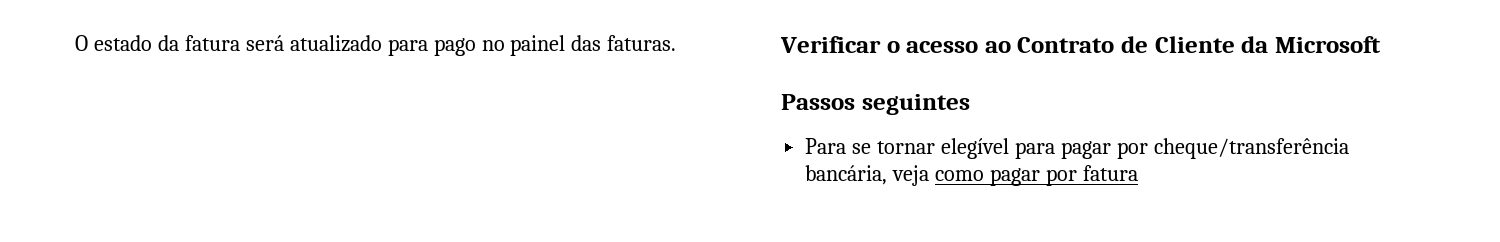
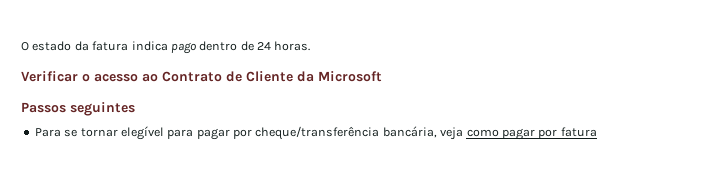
- O estado da fatura será atualizado para pago no painel das faturas.
+ O estado da fatura indica pago dentro de 24 horas.

